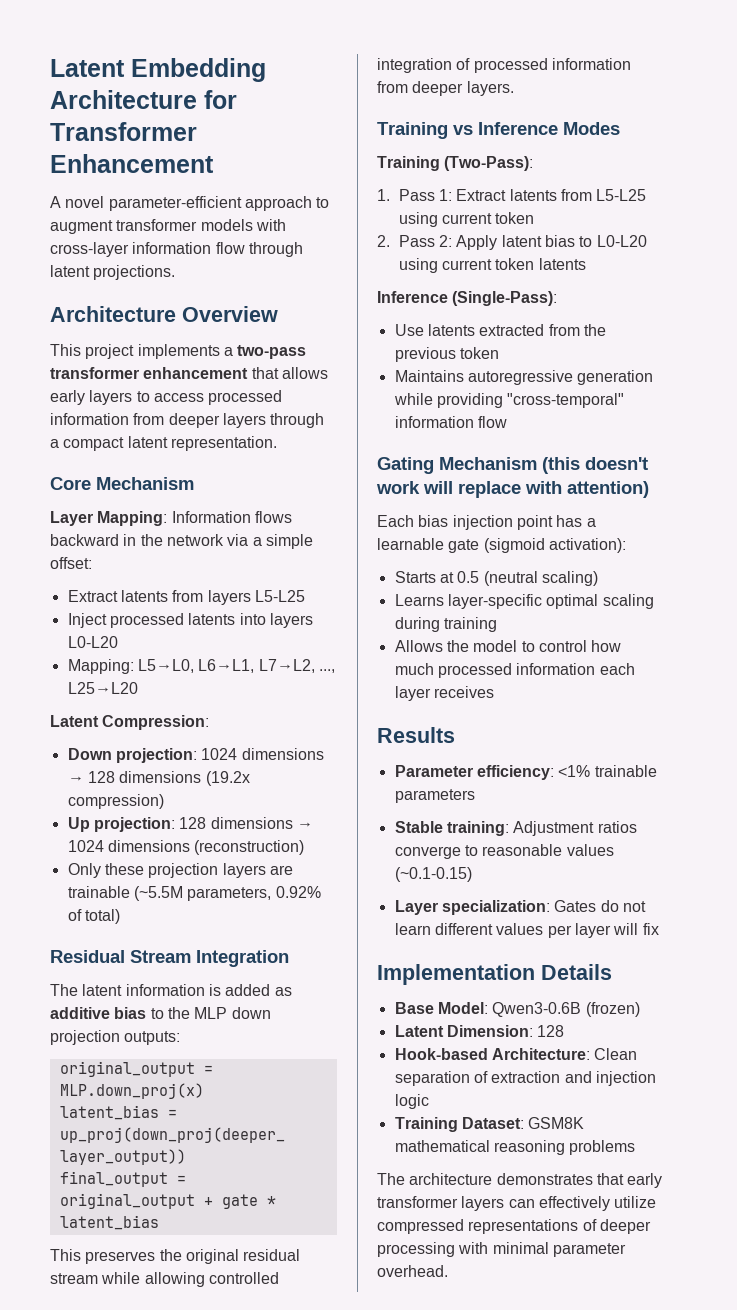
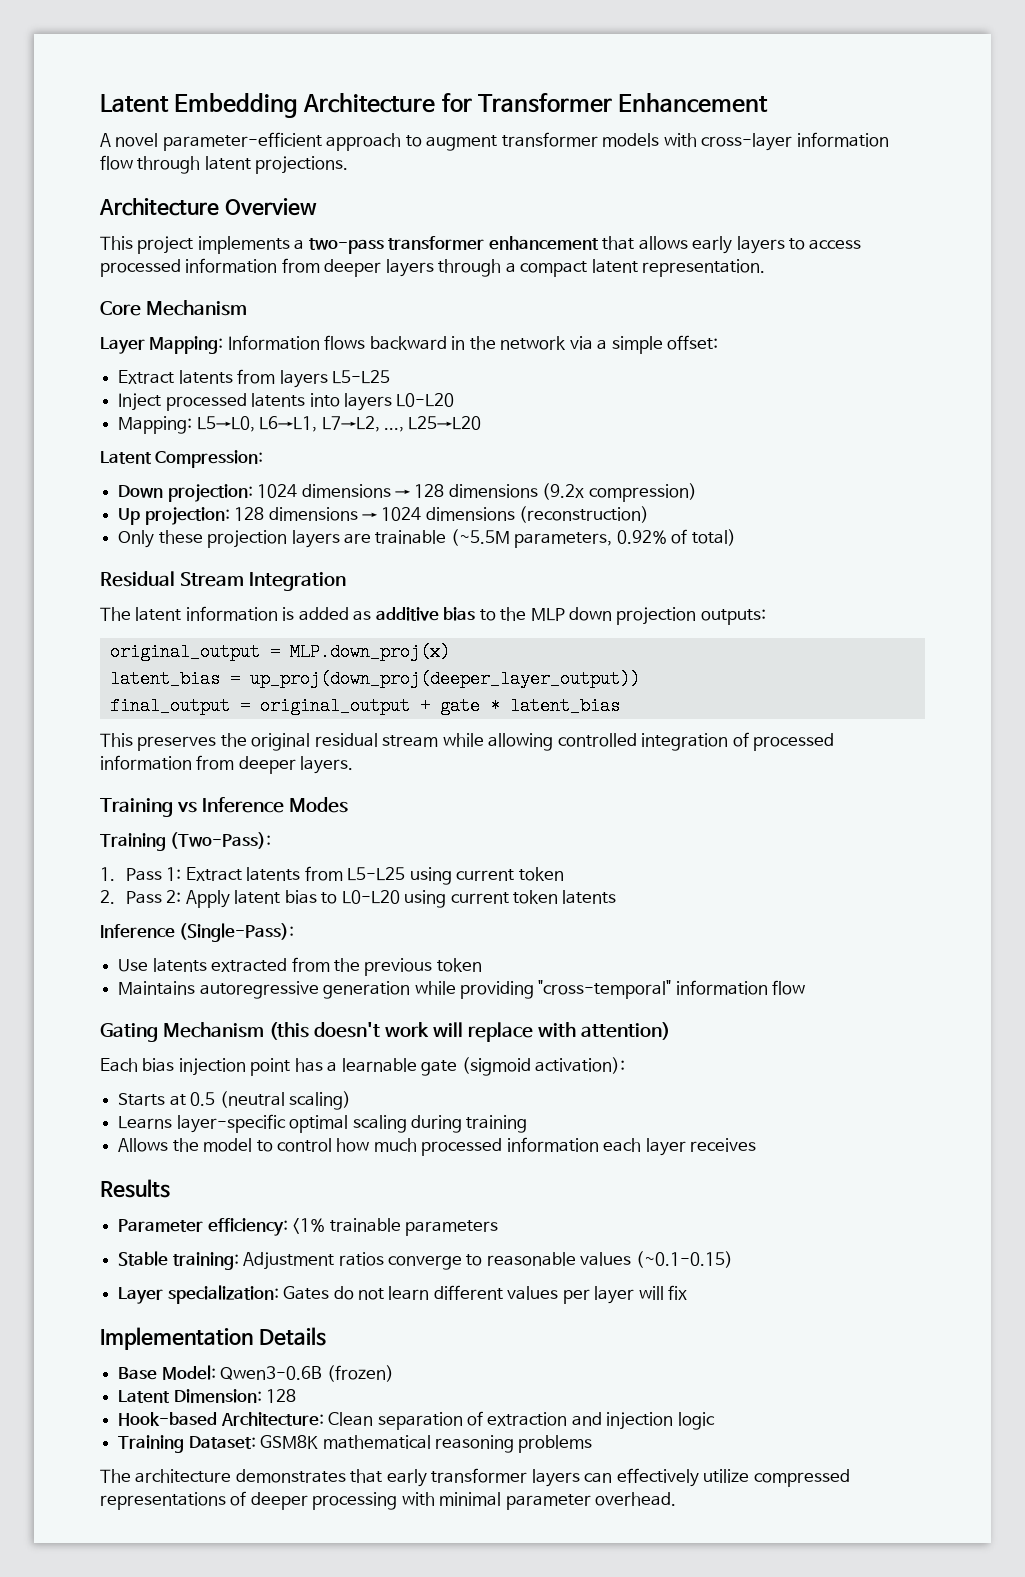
- Down projection: 1024 dimensions → 128 dimensions (19.2x compression)
+ Down projection: 1024 dimensions → 128 dimensions (9.2x compression)

